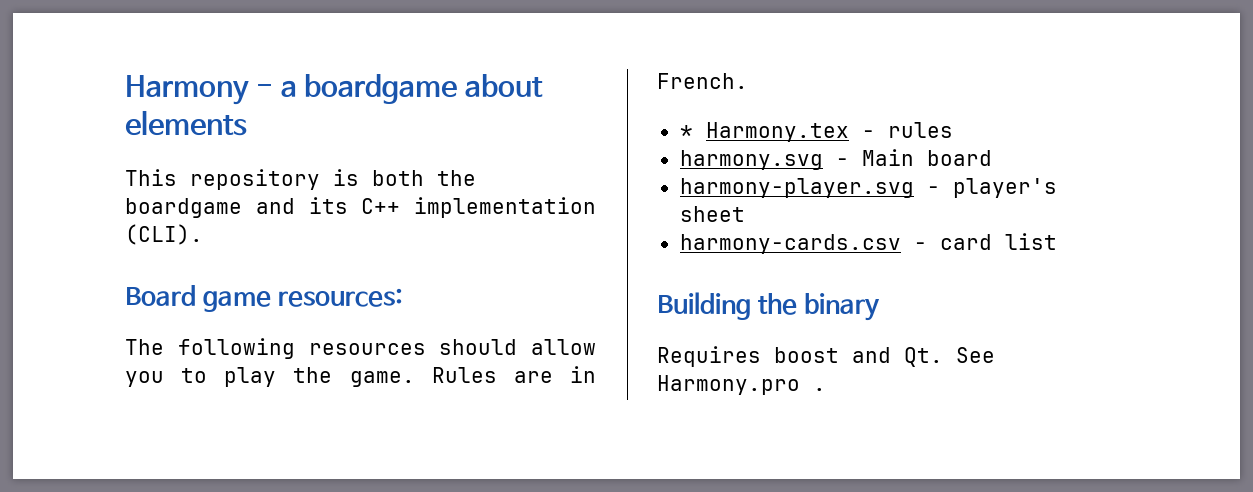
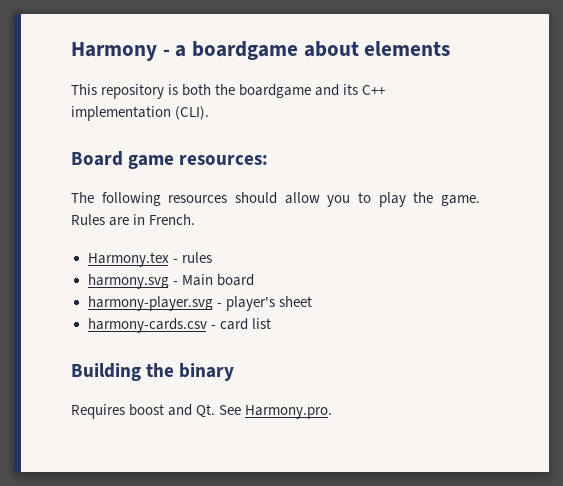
- * Harmony.tex - rules
+ Harmony.tex - rules
- Requires boost and Qt. See Harmony.pro .
+ Requires boost and Qt. See Harmony.pro.

